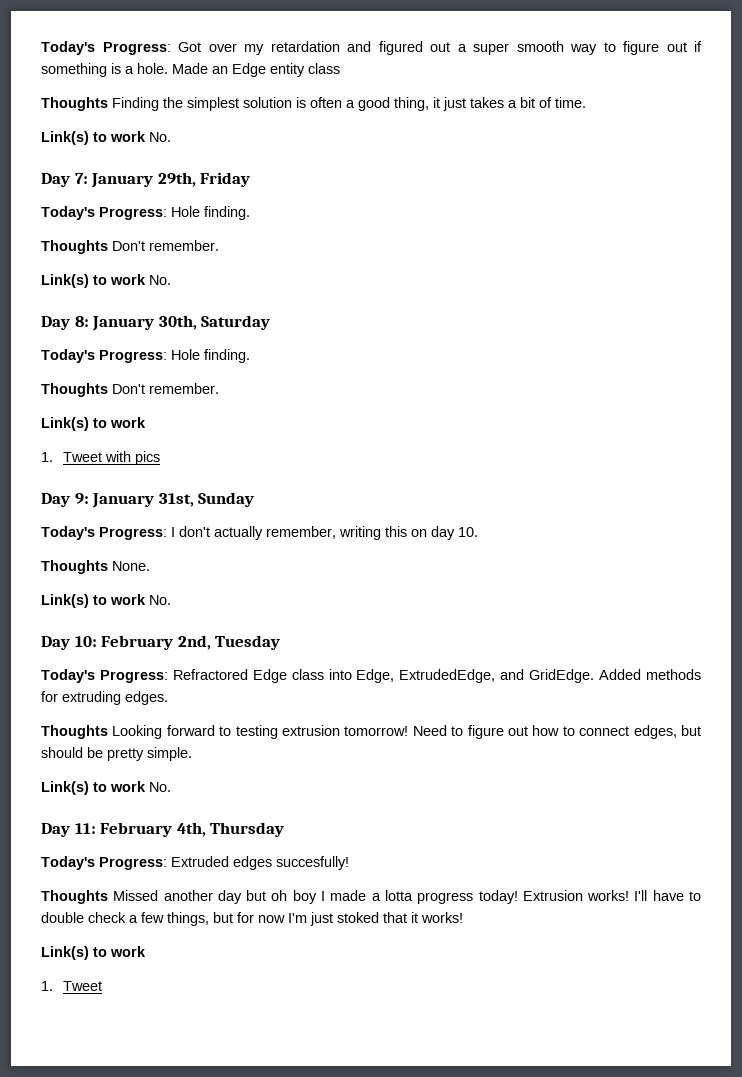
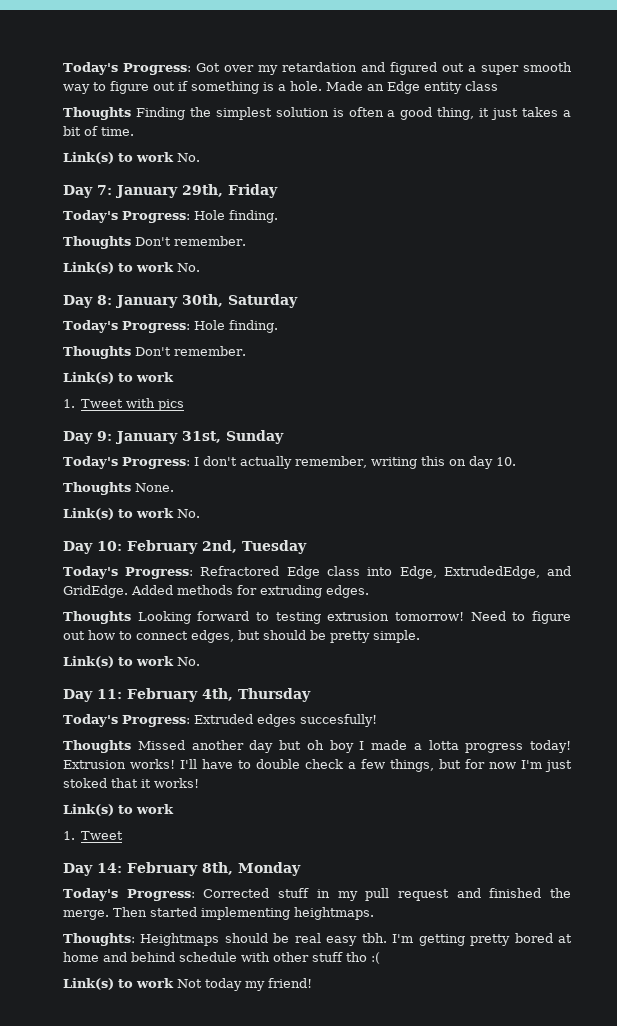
+ Day 14: February 8th, Monday
+ Today's Progress: Corrected stuff in my pull request and finished the merge. Then started implementing heightmaps.
+ Thoughts: Heightmaps should be real easy tbh. I'm getting pretty bored at home and behind schedule with other stuff tho :(
+ Link(s) to work Not today my friend!

